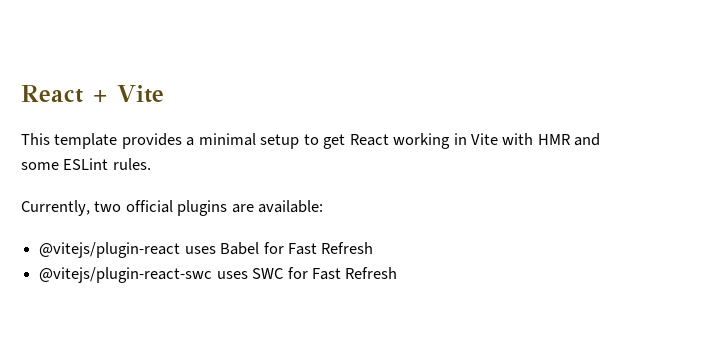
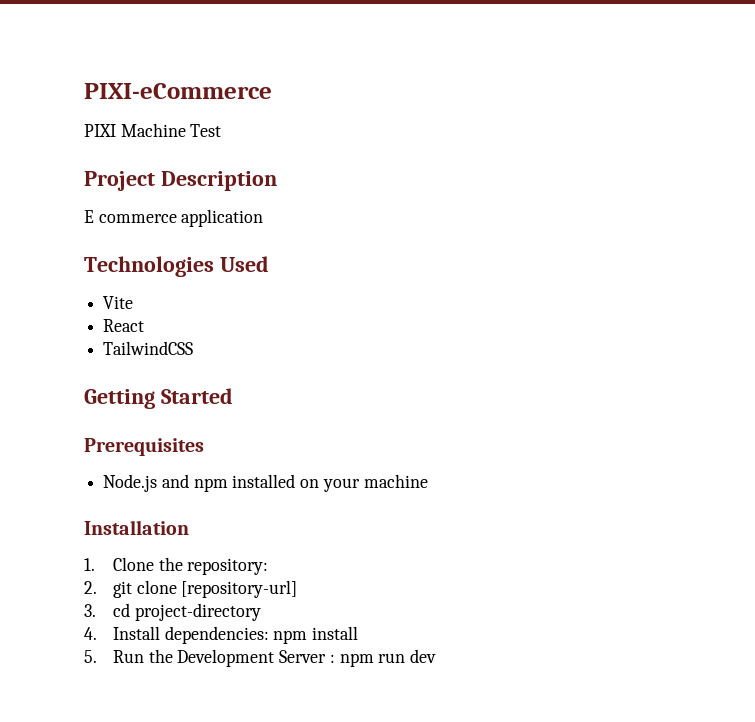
- React + Vite
- This template provides a minimal setup to get React working in Vite with HMR and some ESLint rules.
- Currently, two official plugins are available:
- @vitejs/plugin-react uses Babel for Fast Refresh
- @vitejs/plugin-react-swc uses SWC for Fast Refresh
+ PIXI-eCommerce
+ PIXI Machine Test
+ Project Description
+ E commerce application
+ Technologies Used
+ Vite
+ React
+ TailwindCSS
+ Getting Started
+ Prerequisites
+ Node.js and npm installed on your machine
+ Installation
+ 1. Clone the repository:
+ 2. git clone [repository-url]
+ 3. cd project-directory
+ 4. Install dependencies: npm install
+ 5. Run the Development Server : npm run dev

